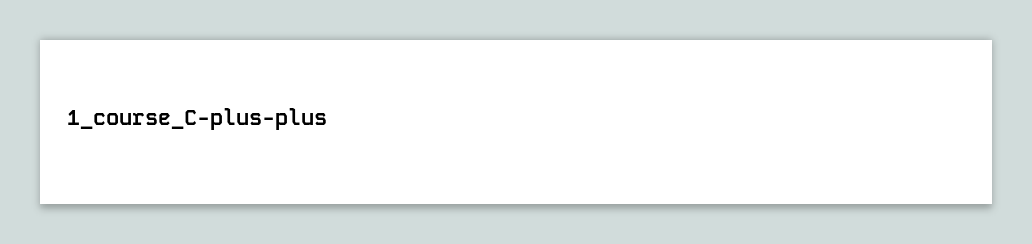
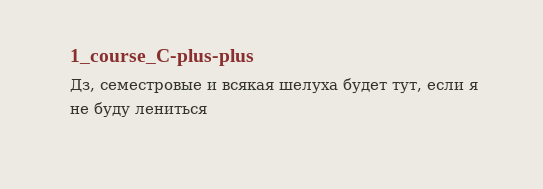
+ Дз, семестровые и всякая шелуха будет тут, если я не буду лениться

